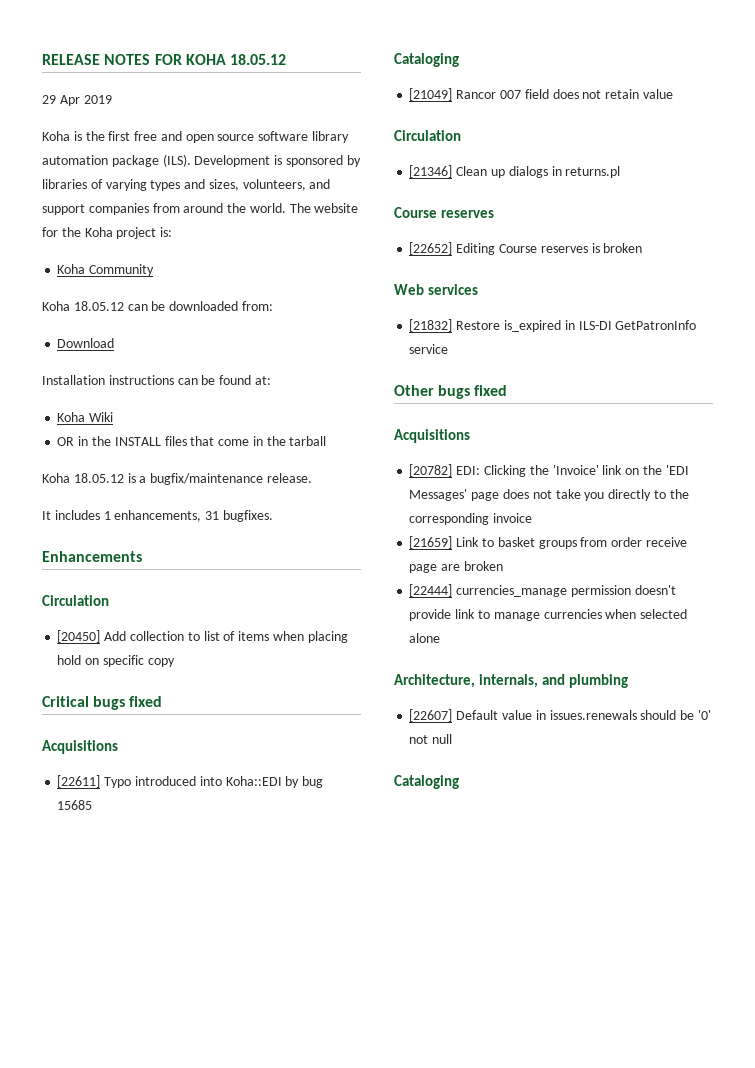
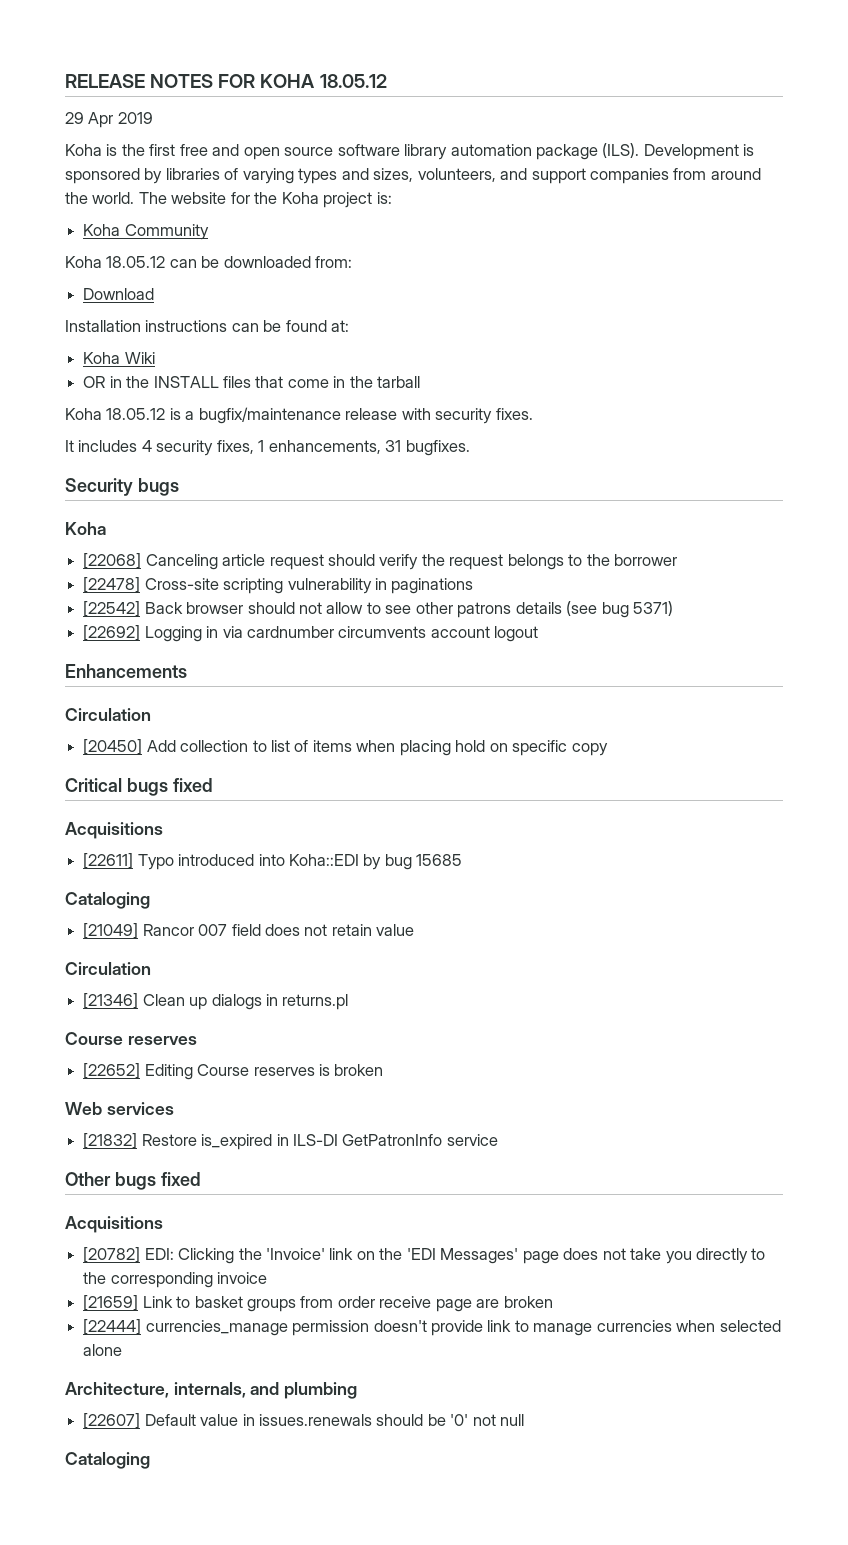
- Koha 18.05.12 is a bugfix/maintenance release.
+ Koha 18.05.12 is a bugfix/maintenance release with security fixes.
- It includes 1 enhancements, 31 bugfixes.
+ It includes 4 security fixes, 1 enhancements, 31 bugfixes.
+ Security bugs
+ Koha
+ [22068] Canceling article request should verify the request belongs to the borrower
+ [22478] Cross-site scripting vulnerability in paginations
+ [22542] Back browser should not allow to see other patrons details (see bug 5371)
+ [22692] Logging in via cardnumber circumvents account logout

